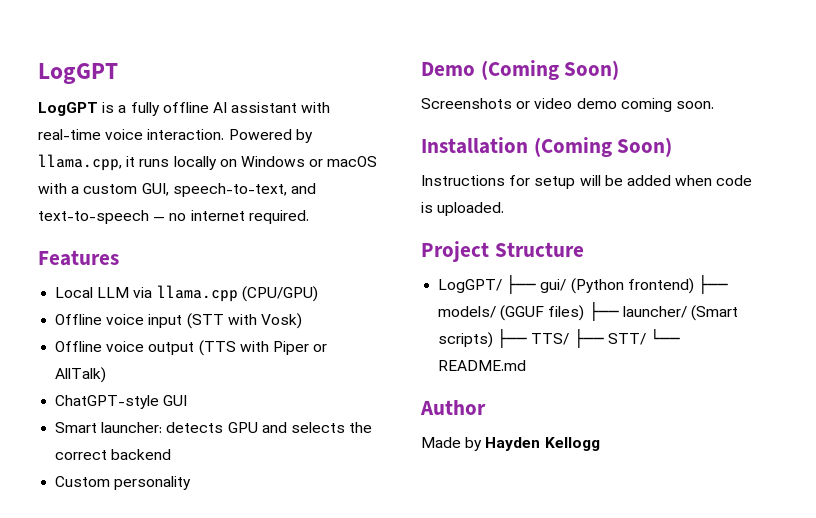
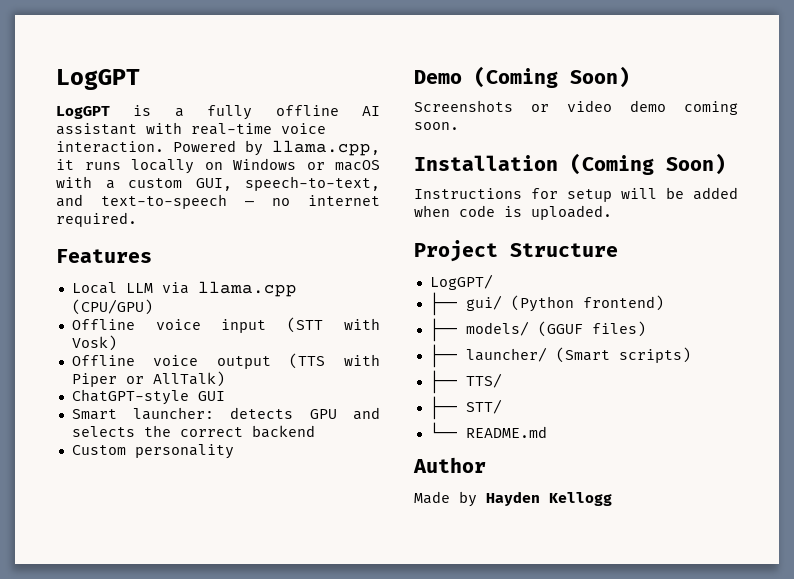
- LogGPT/ ├── gui/ (Python frontend) ├── models/ (GGUF files) ├── launcher/ (Smart scripts) ├── TTS/ ├── STT/ └── README.md
+ LogGPT/
+ ├── gui/ (Python frontend)
+ ├── models/ (GGUF files)
+ ├── launcher/ (Smart scripts)
+ ├── TTS/
+ ├── STT/
+ └── README.md

